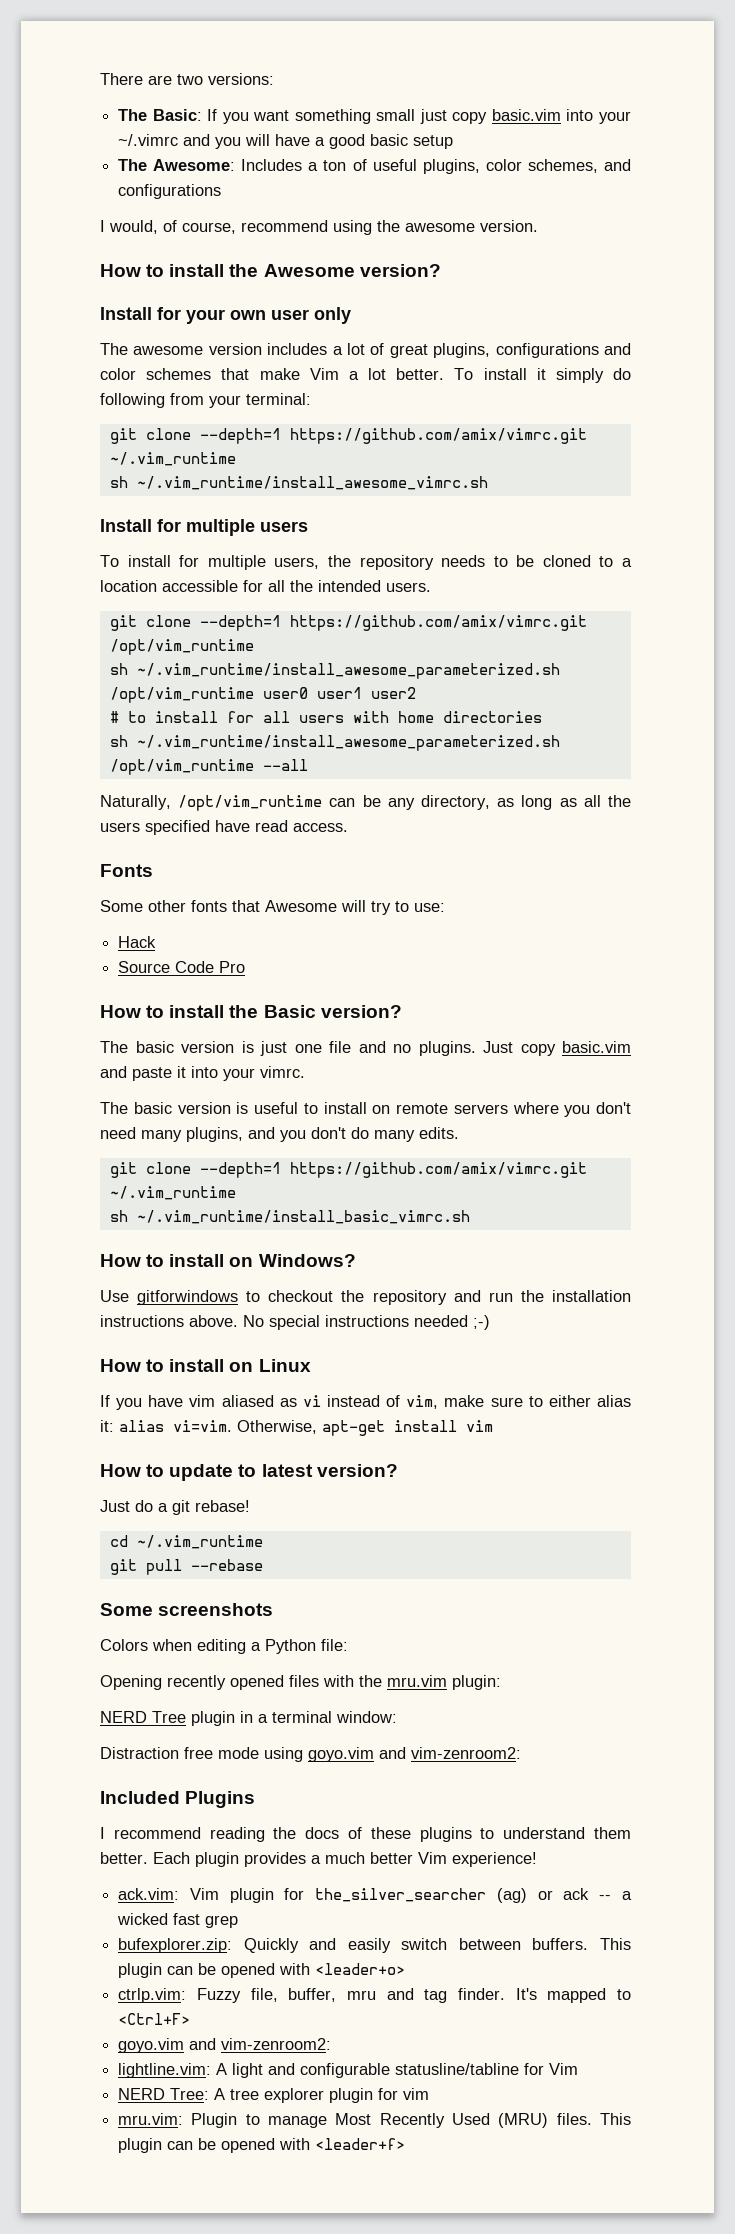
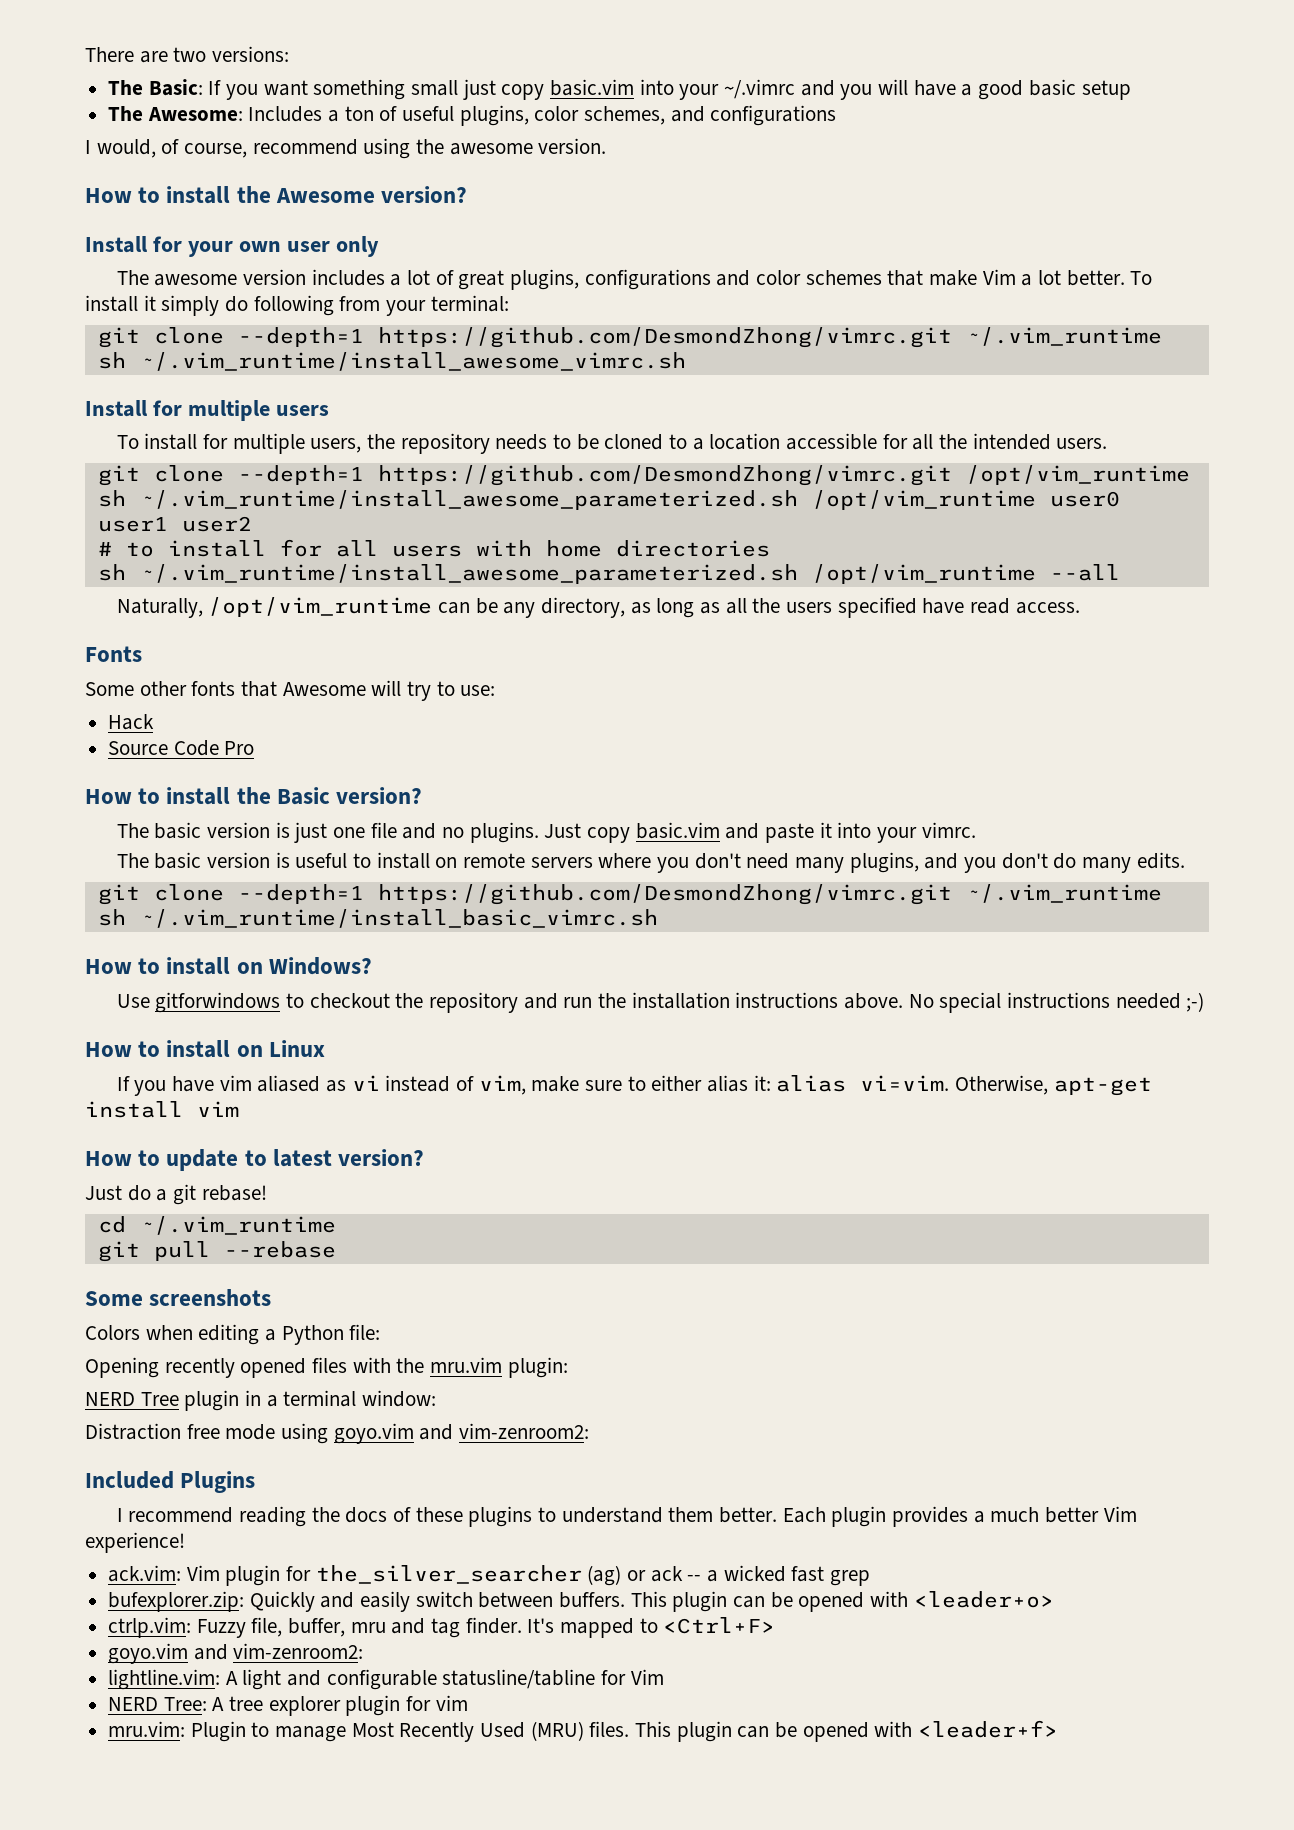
  To install it simply do following from your terminal:
- git clone --depth=1 https://github.com/amix/vimrc.git ~/.vim_runtime
+ git clone --depth=1 https://github.com/DesmondZhong/vimrc.git ~/.vim_runtime
- git clone --depth=1 https://github.com/amix/vimrc.git /opt/vim_runtime
+ git clone --depth=1 https://github.com/DesmondZhong/vimrc.git /opt/vim_runtime
  The basic version is useful to install on remote servers where you don't need many plugins, and you don't do many edits.
- git clone --depth=1 https://github.com/amix/vimrc.git ~/.vim_runtime
+ git clone --depth=1 https://github.com/DesmondZhong/vimrc.git ~/.vim_runtime

